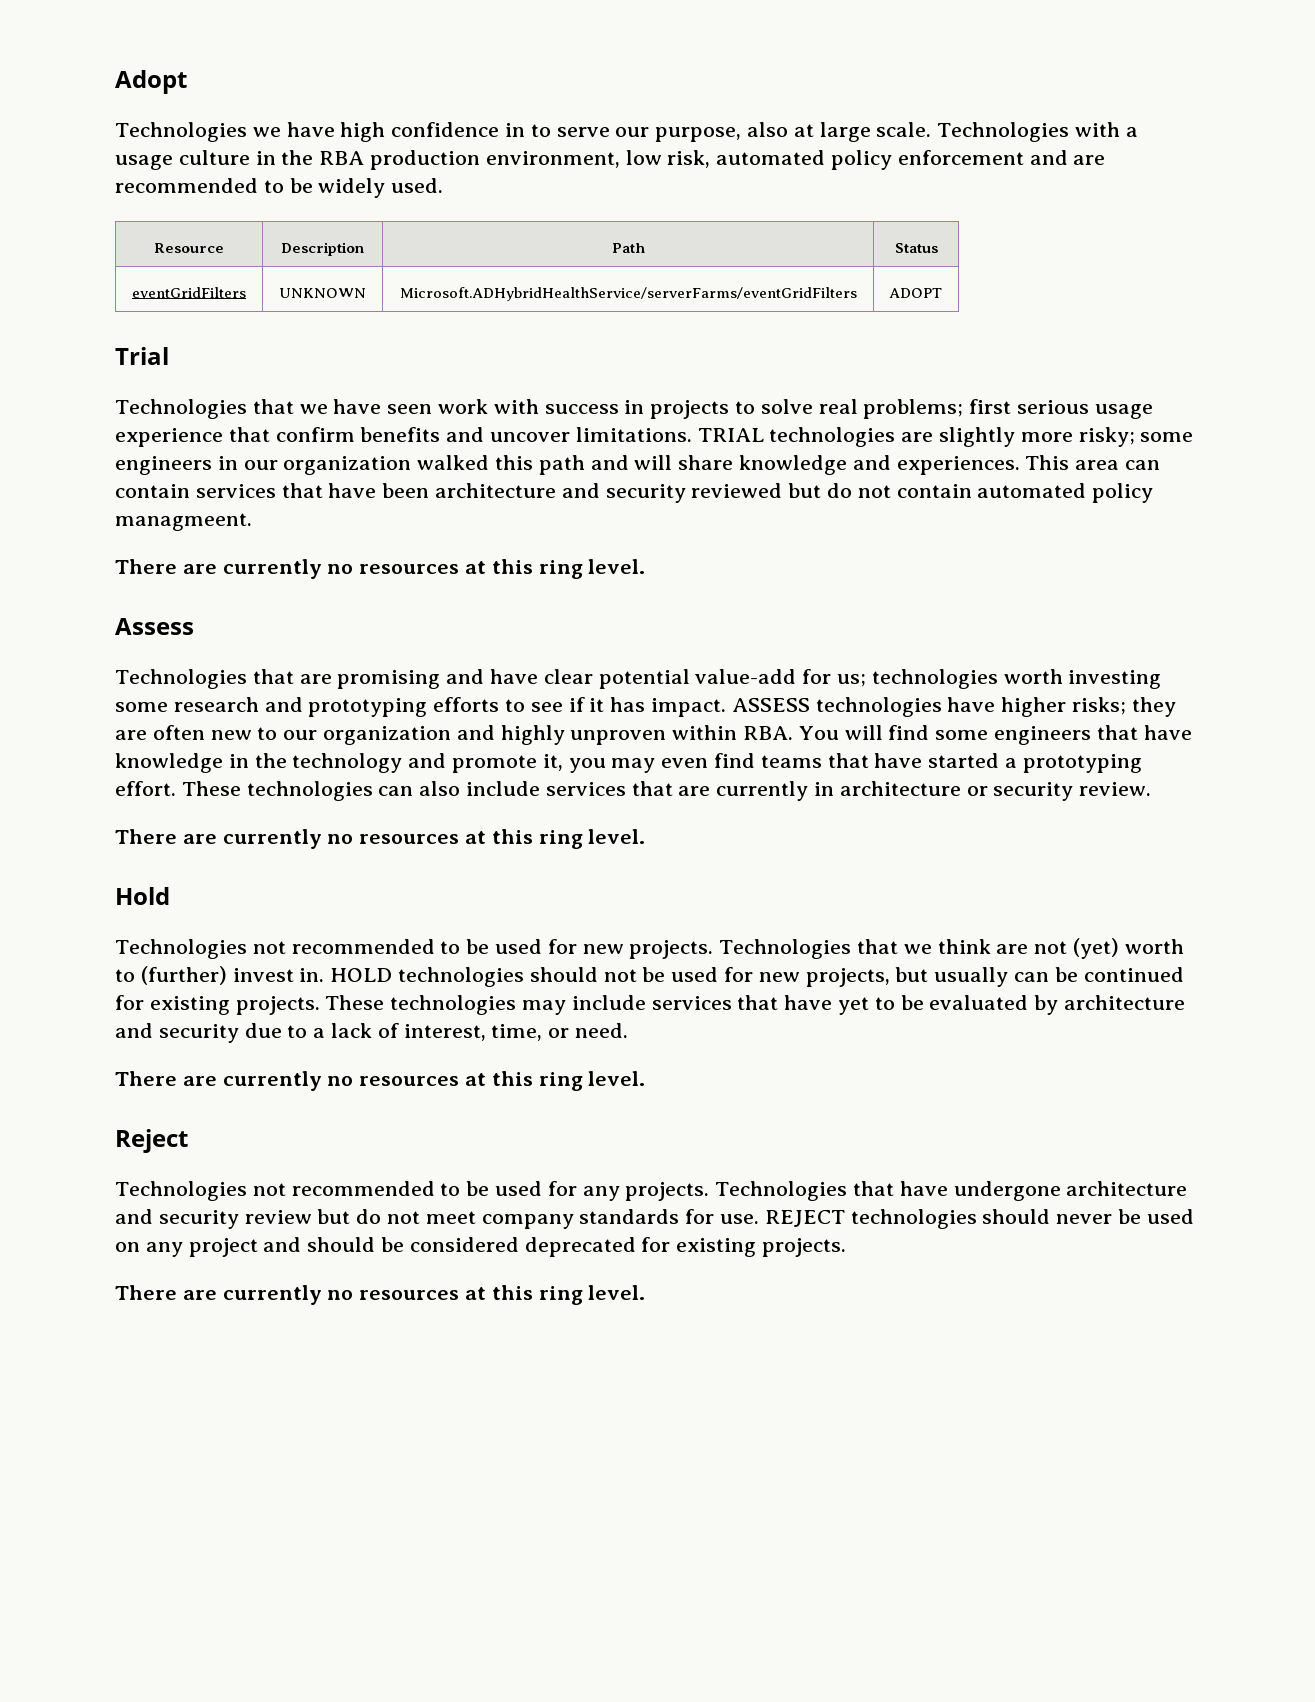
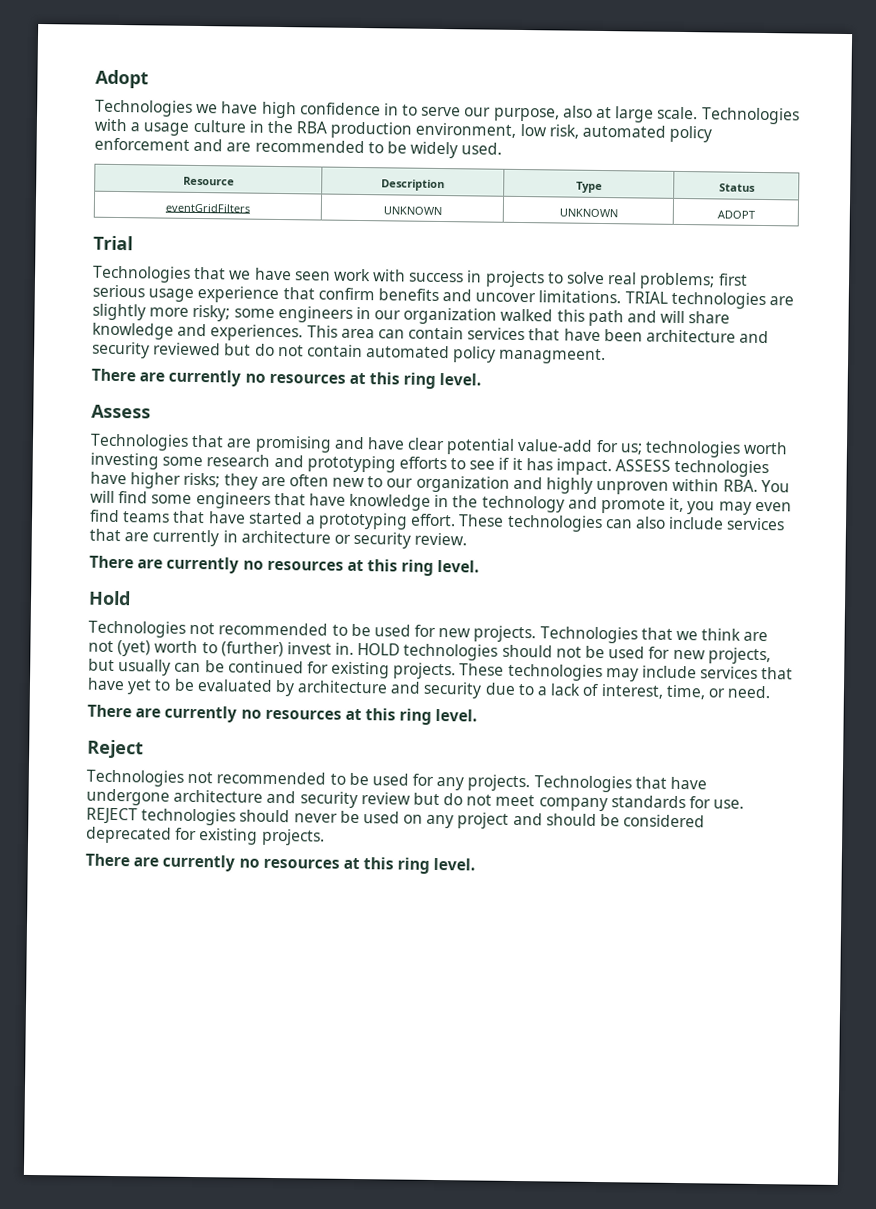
- Resource | Description | Path | Status
+ Resource | Description | Type | Status
- eventGridFilters | UNKNOWN | Microsoft.ADHybridHealthService/serverFarms/eventGridFilters | ADOPT
+ eventGridFilters | UNKNOWN | UNKNOWN | ADOPT

